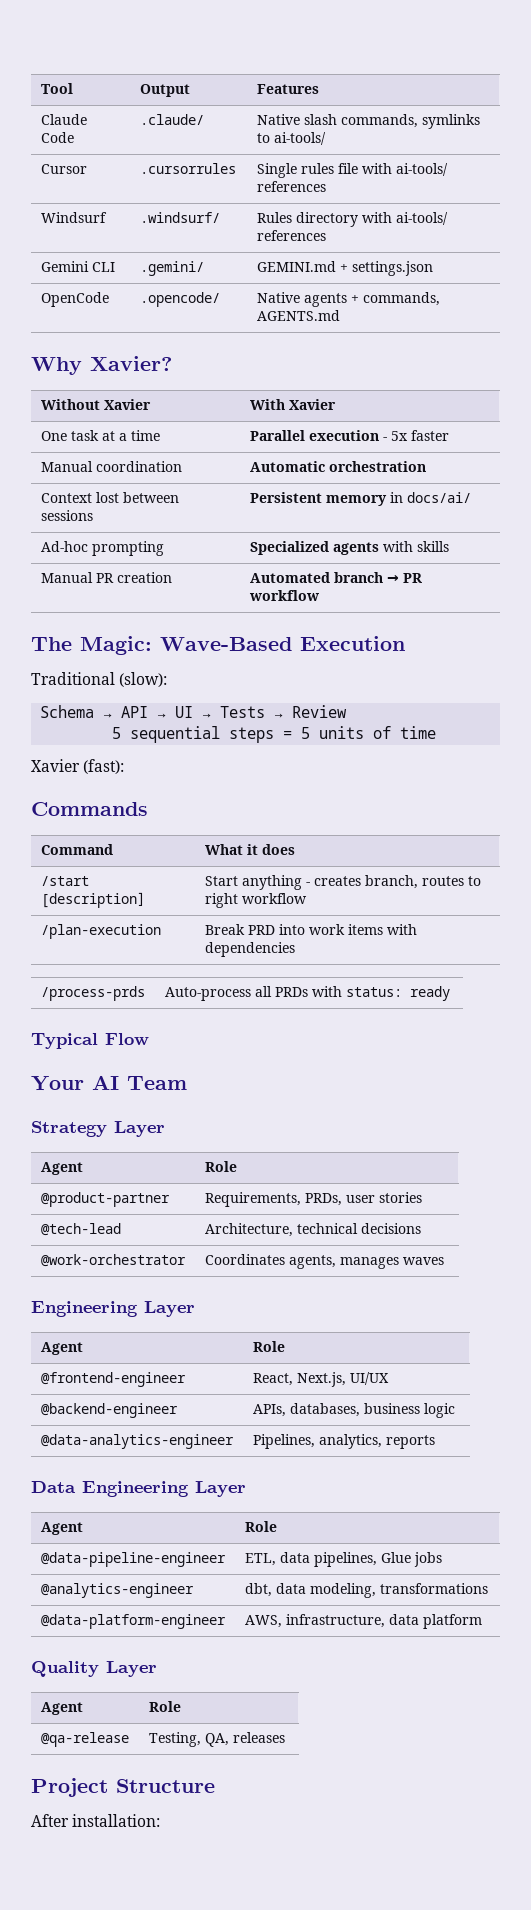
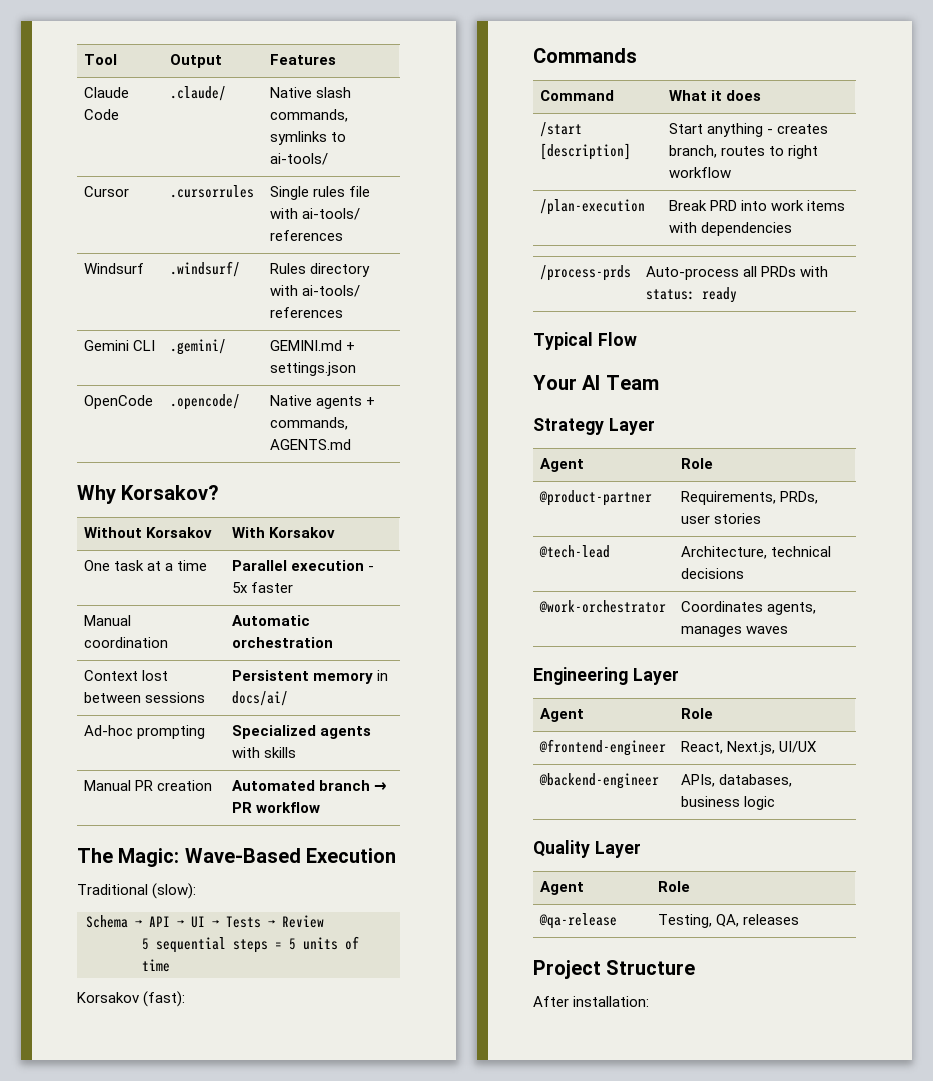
- Why Xavier?
+ Why Korsakov?
- Without Xavier | With Xavier
+ Without Korsakov | With Korsakov
- Xavier (fast):
+ Korsakov (fast):
- @data-analytics-engineer | Pipelines, analytics, reports
- Data Engineering Layer
- Agent | Role
- @data-pipeline-engineer | ETL, data pipelines, Glue jobs
- @analytics-engineer | dbt, data modeling, transformations
- @data-platform-engineer | AWS, infrastructure, data platform

